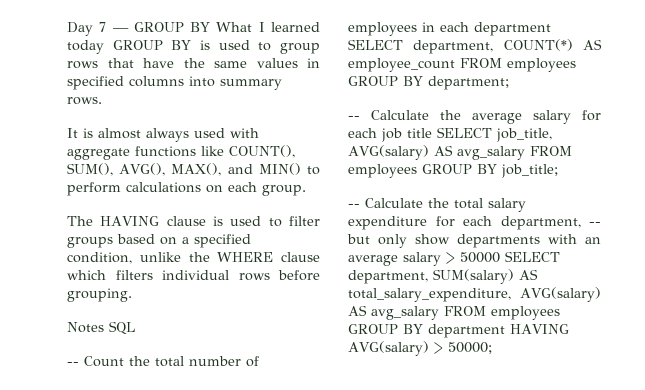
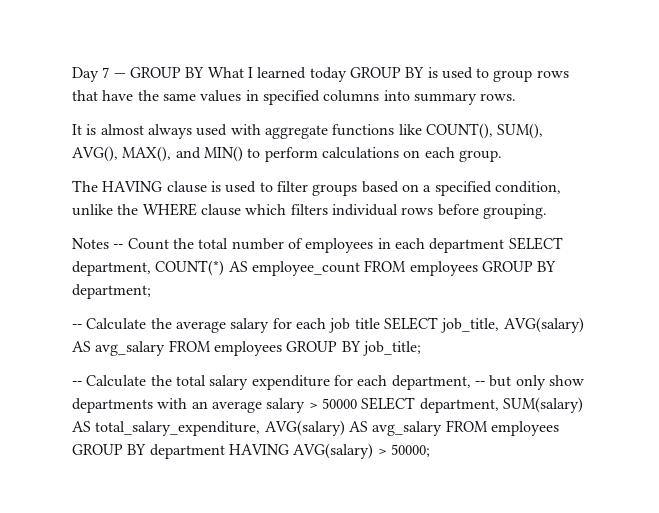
- Notes SQL
- -- Count the total number of employees in each department SELECT department, COUNT(*) AS employee_count FROM employees GROUP BY department;
+ Notes -- Count the total number of employees in each department SELECT department, COUNT(*) AS employee_count FROM employees GROUP BY department;

